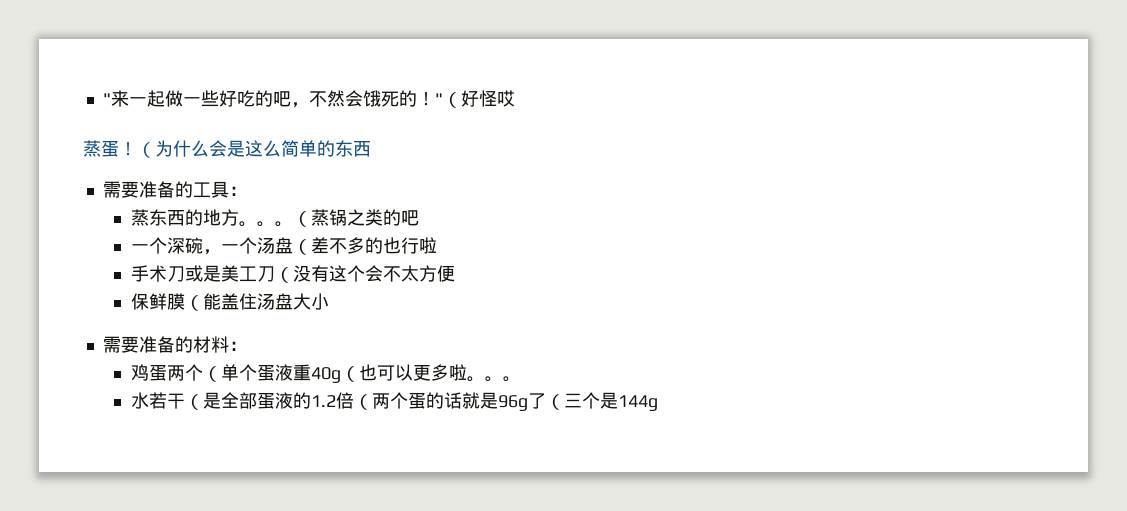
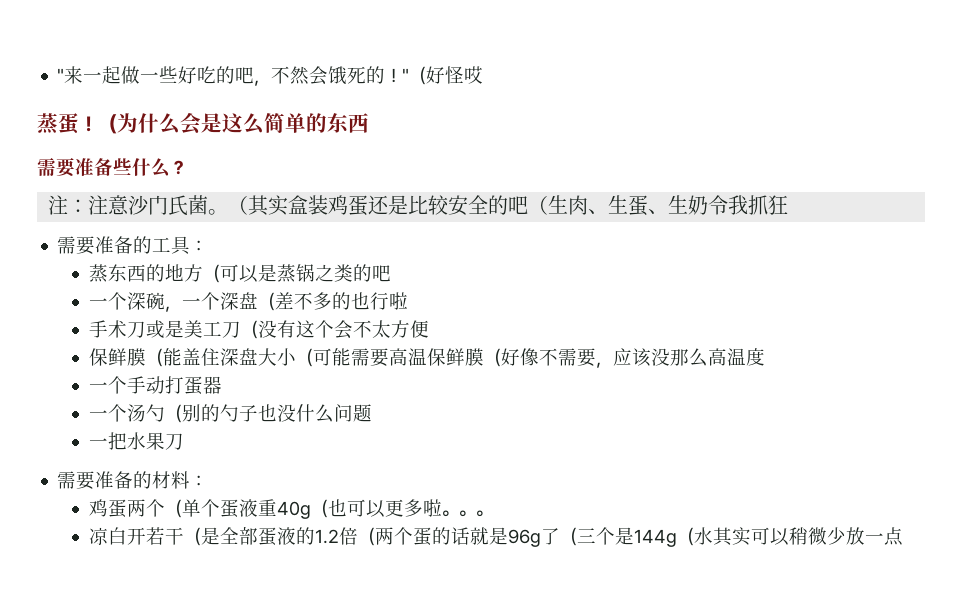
+ 需要准备些什么？
+ 注：注意沙门氏菌。（其实盒装鸡蛋还是比较安全的吧（生肉、生蛋、生奶令我抓狂
- 蒸东西的地方。。。（蒸锅之类的吧
+ 蒸东西的地方（可以是蒸锅之类的吧
- 一个深碗，一个汤盘（差不多的也行啦
+ 一个深碗，一个深盘（差不多的也行啦
- 保鲜膜（能盖住汤盘大小
+ 保鲜膜（能盖住深盘大小（可能需要高温保鲜膜（好像不需要，应该没那么高温度
+ 一个手动打蛋器
+ 一个汤勺（别的勺子也没什么问题
+ 一把水果刀
- 水若干（是全部蛋液的1.2倍（两个蛋的话就是96g了（三个是144g
+ 凉白开若干（是全部蛋液的1.2倍（两个蛋的话就是96g了（三个是144g（水其实可以稍微少放一点

